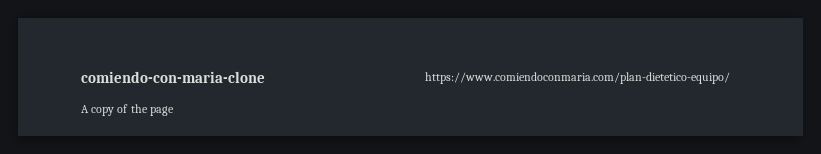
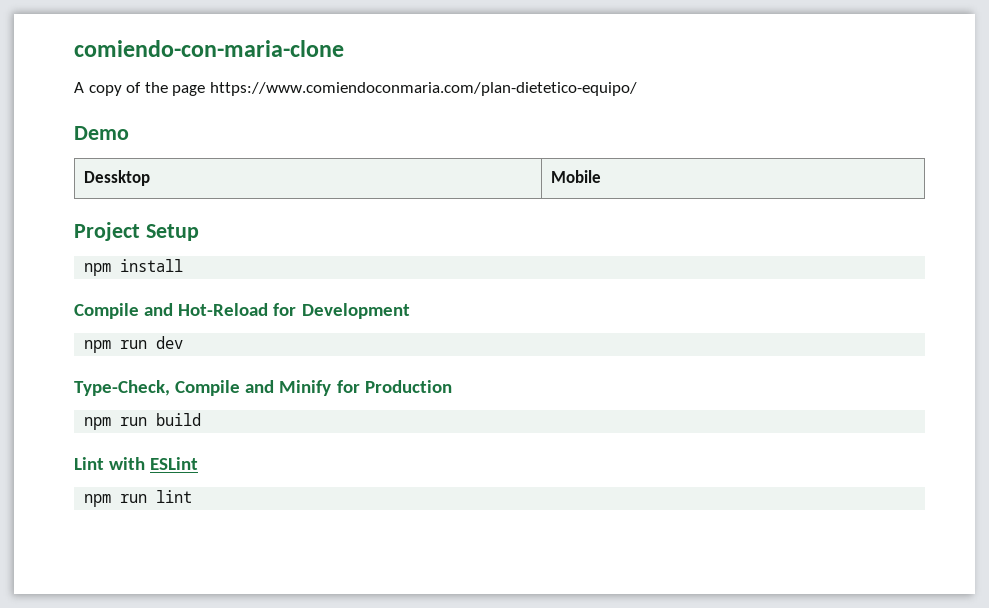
+ Demo
+ Dessktop | Mobile
+ Project Setup
+ npm install
+ Compile and Hot-Reload for Development
+ npm run dev
+ Type-Check, Compile and Minify for Production
+ npm run build
+ Lint with ESLint
+ npm run lint

